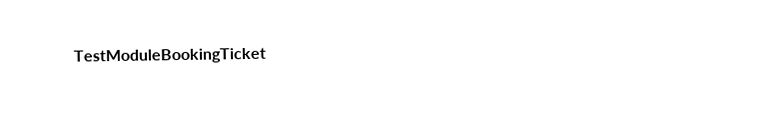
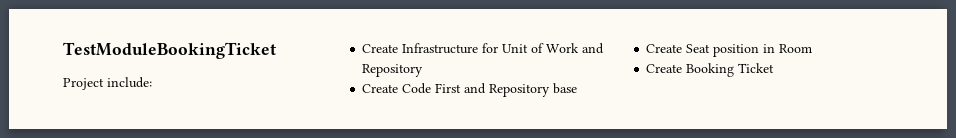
+ Project include:
+ Create Infrastructure for Unit of Work and Repository
+ Create Code First and Repository base
+ Create Seat position in Room
+ Create Booking Ticket

